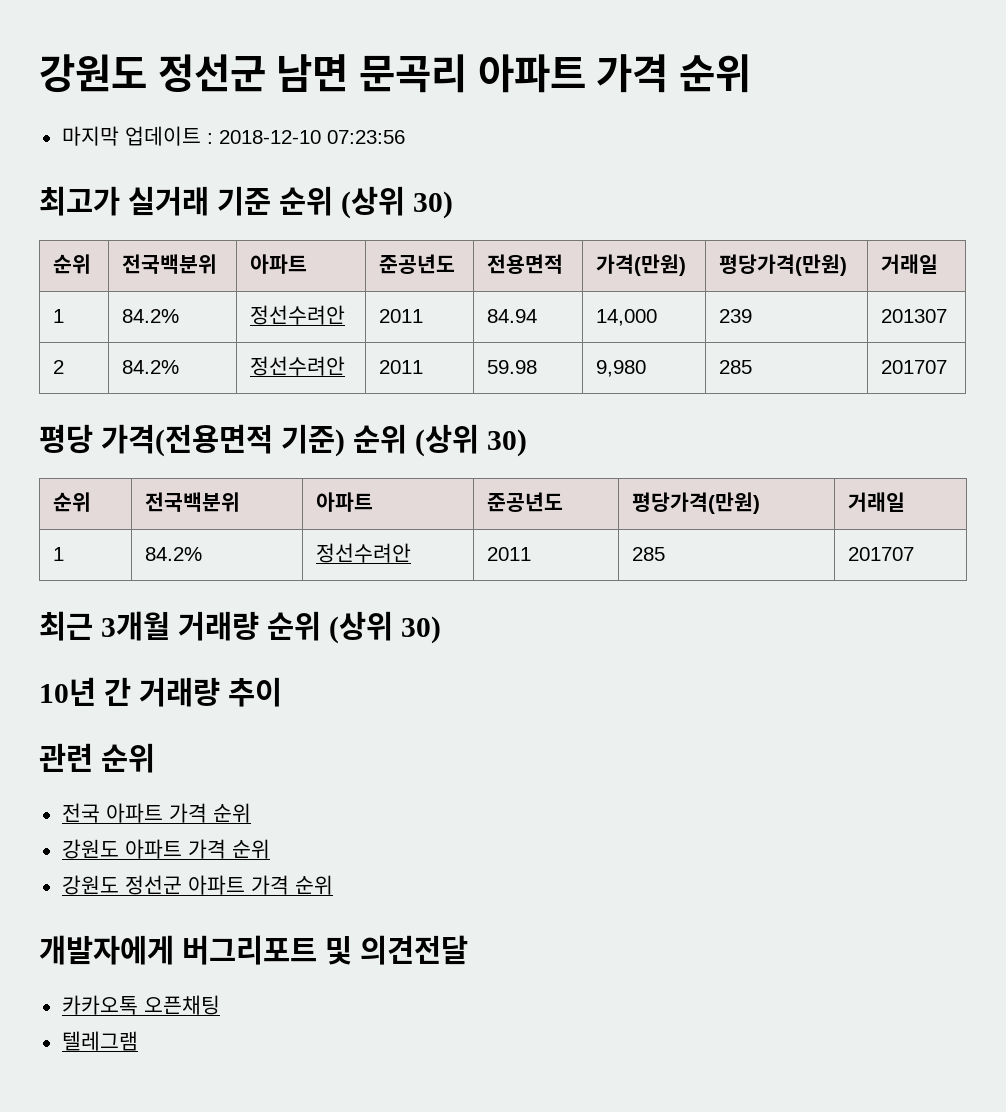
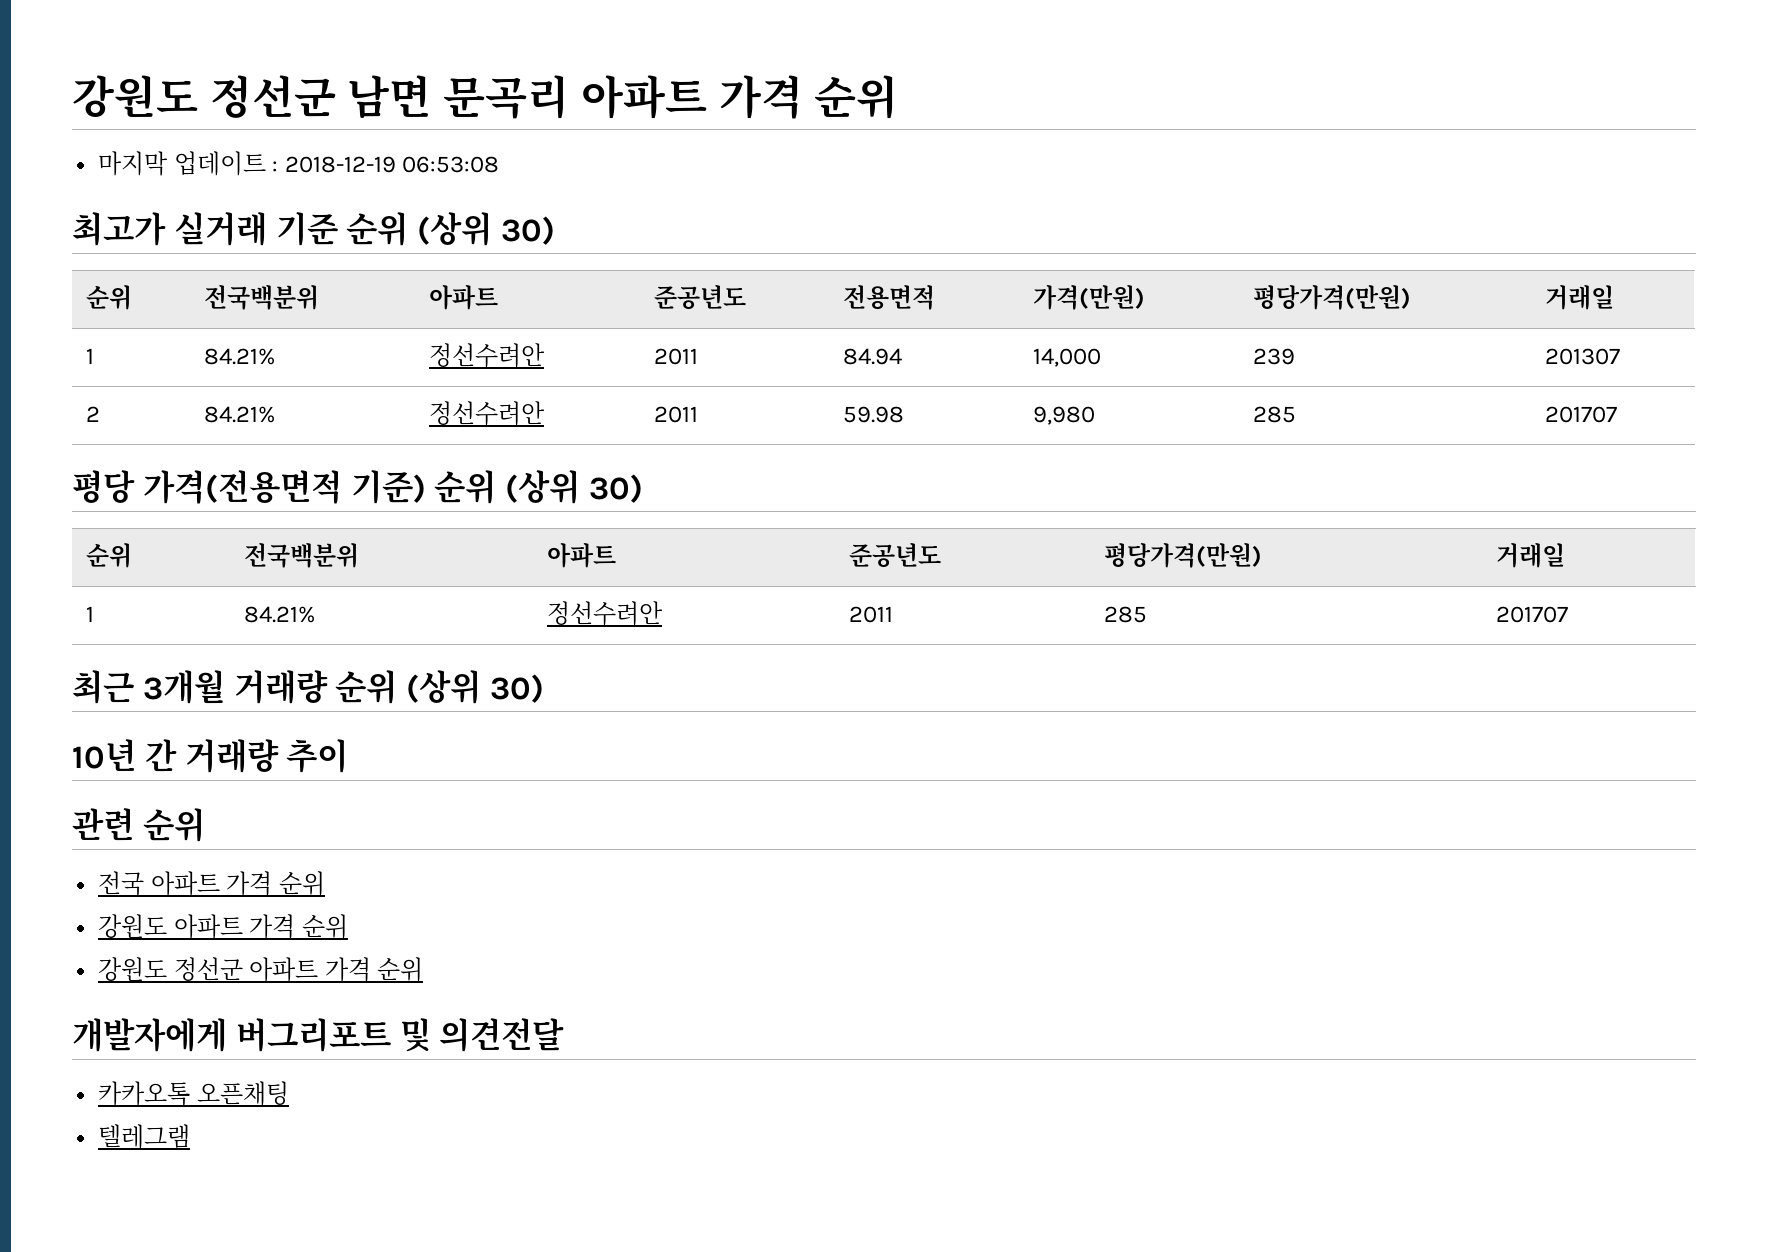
- 마지막 업데이트 : 2018-12-10 07:23:56
+ 마지막 업데이트 : 2018-12-19 06:53:08
- 1 | 84.2% | 정선수려안 | 2011 | 84.94 | 14,000 | 239 | 201307
+ 1 | 84.21% | 정선수려안 | 2011 | 84.94 | 14,000 | 239 | 201307
- 2 | 84.2% | 정선수려안 | 2011 | 59.98 | 9,980 | 285 | 201707
+ 2 | 84.21% | 정선수려안 | 2011 | 59.98 | 9,980 | 285 | 201707
- 1 | 84.2% | 정선수려안 | 2011 | 285 | 201707
+ 1 | 84.21% | 정선수려안 | 2011 | 285 | 201707

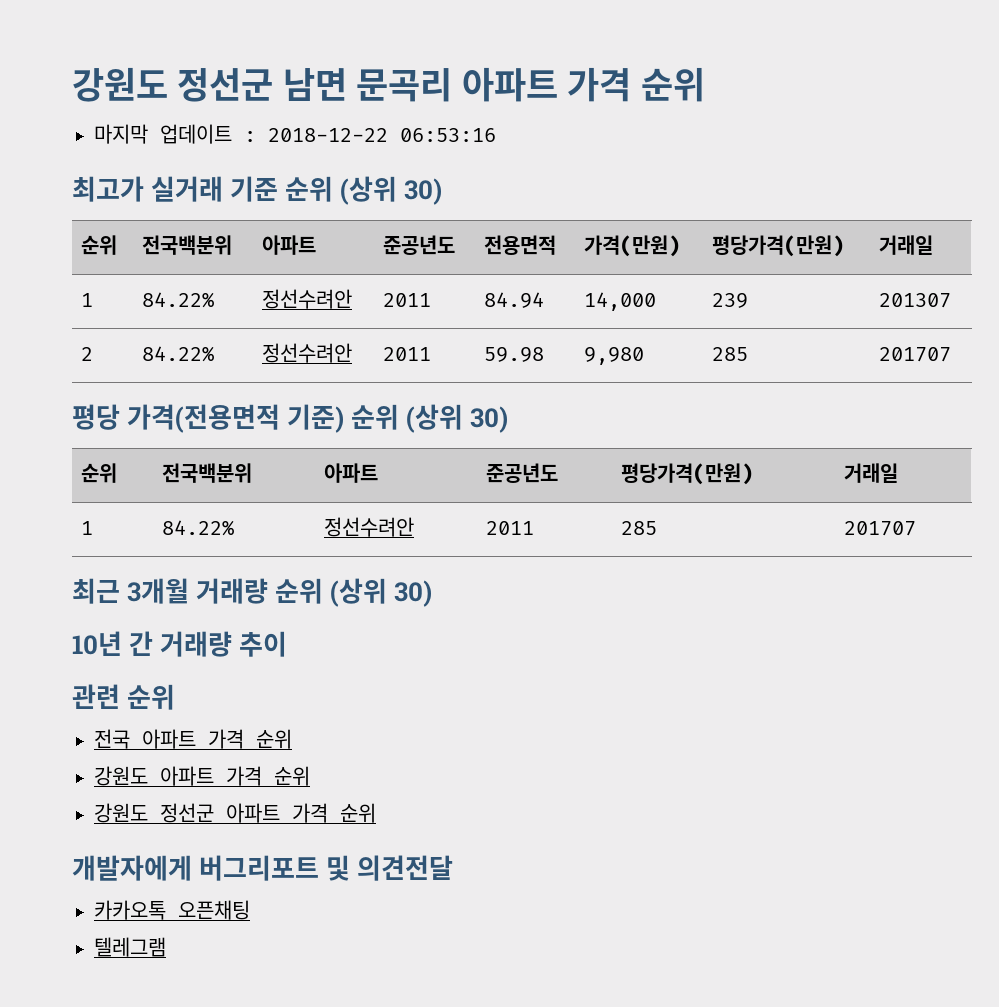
- 마지막 업데이트 : 2018-12-19 06:53:08
+ 마지막 업데이트 : 2018-12-22 06:53:16
- 1 | 84.21% | 정선수려안 | 2011 | 84.94 | 14,000 | 239 | 201307
+ 1 | 84.22% | 정선수려안 | 2011 | 84.94 | 14,000 | 239 | 201307
- 2 | 84.21% | 정선수려안 | 2011 | 59.98 | 9,980 | 285 | 201707
+ 2 | 84.22% | 정선수려안 | 2011 | 59.98 | 9,980 | 285 | 201707
- 1 | 84.21% | 정선수려안 | 2011 | 285 | 201707
+ 1 | 84.22% | 정선수려안 | 2011 | 285 | 201707

